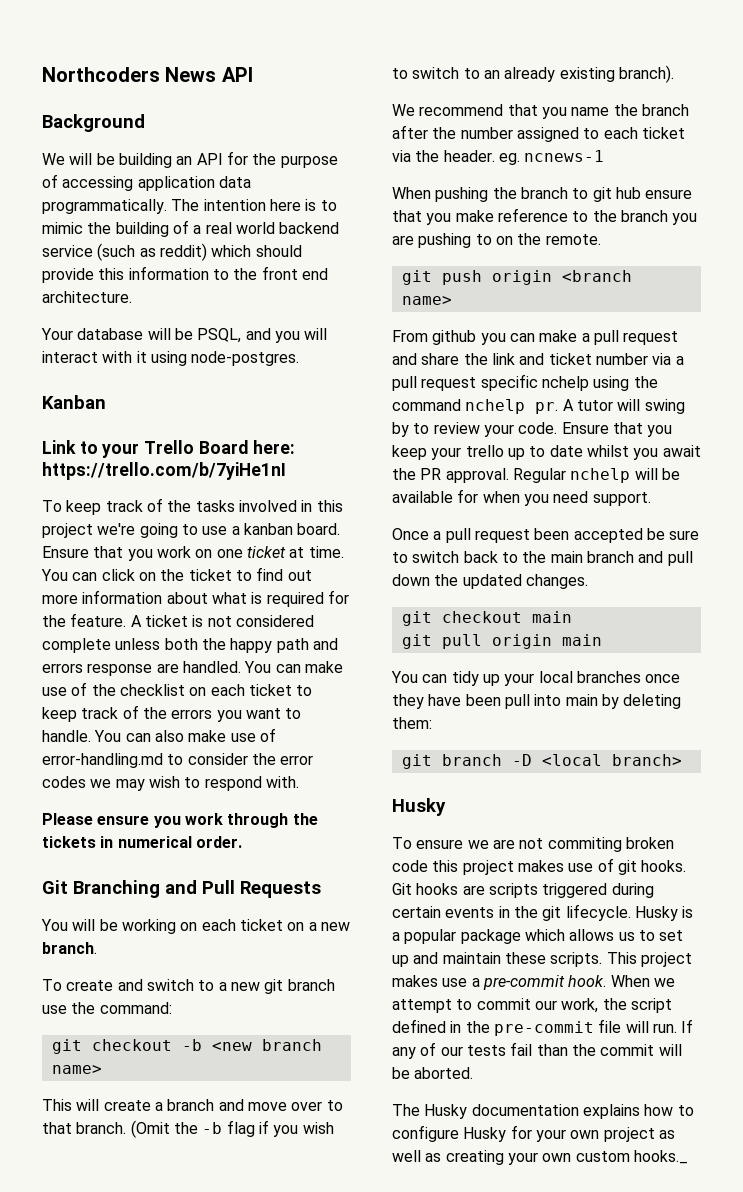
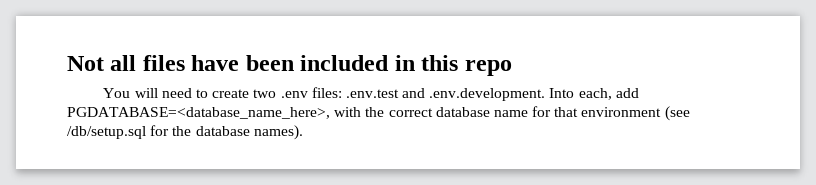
- Northcoders News API
- Background
- We will be building an API for the purpose of accessing application data programmatically. The intention here is to mimic the building of a real world backend service (such as reddit) which should provide this information to the front end architecture.
- Your database will be PSQL, and you will interact with it using node-postgres.
- Kanban
- Link to your Trello Board here: https://trello.com/b/7yiHe1nI
- To keep track of the tasks involved in this project we're going to use a kanban board. Ensure that you work on one ticket at time. You can click on the ticket to find out more information about what is required for the feature. A ticket is not considered complete unless both the happy path and errors response are handled. You can make use of the checklist on each ticket to keep track of the errors you want to handle. You can also make use of error-handling.md to consider the error codes we may wish to respond with.
- Please ensure you work through the tickets in numerical order.
- Git Branching and Pull Requests
- You will be working on each ticket on a new branch.
- To create and switch to a new git branch use the command:
- git checkout -b <new branch name>
- This will create a branch and move over to that branch. (Omit the -b flag if you wish to switch to an already existing branch).
- We recommend that you name the branch after the number assigned to each ticket via the header. eg. ncnews-1
- When pushing the branch to git hub ensure that you make reference to the branch you are pushing to on the remote.
- git push origin <branch name>
- From github you can make a pull request and share the link and ticket number via a pull request specific nchelp using the command nchelp pr. A tutor will swing by to review your code. Ensure that you keep your trello up to date whilst you await the PR approval. Regular nchelp will be available for when you need support.
- Once a pull request been accepted be sure to switch back to the main branch and pull down the updated changes.
- git checkout main
- git pull origin main
- You can tidy up your local branches once they have been pull into main by deleting them:
- git branch -D <local branch>
- Husky
- To ensure we are not commiting broken code this project makes use of git hooks. Git hooks are scripts triggered during certain events in the git lifecycle. Husky is a popular package which allows us to set up and maintain these scripts. This project makes use a pre-commit hook. When we attempt to commit our work, the script defined in the pre-commit file will run. If any of our tests fail than the commit will be aborted.
- The Husky documentation explains how to configure Husky for your own project as well as creating your own custom hooks._
+ Not all files have been included in this repo
+ You will need to create two .env files: .env.test and .env.development. Into each, add PGDATABASE=<database_name_here>, with the correct database name for that environment (see /db/setup.sql for the database names).

